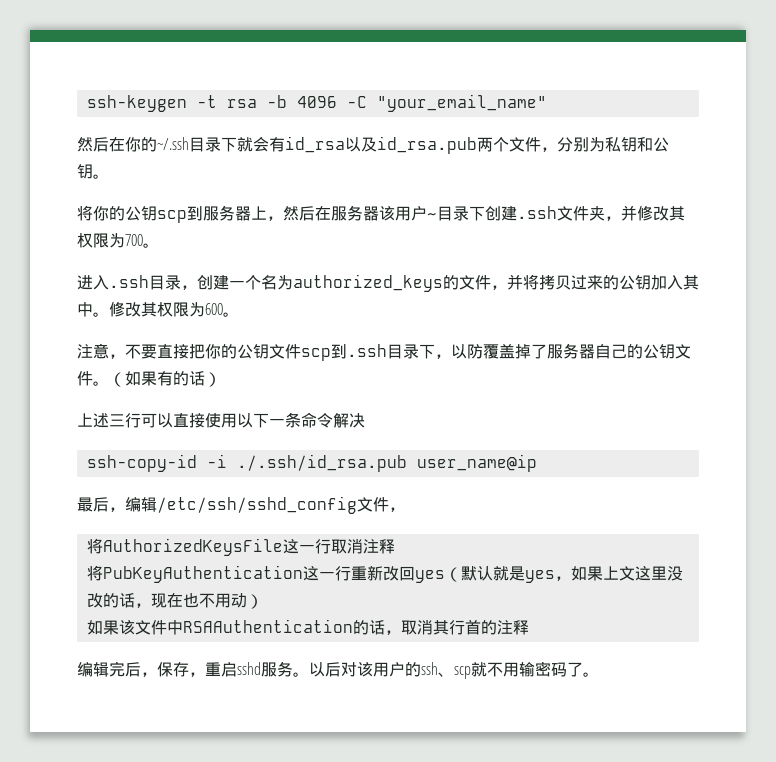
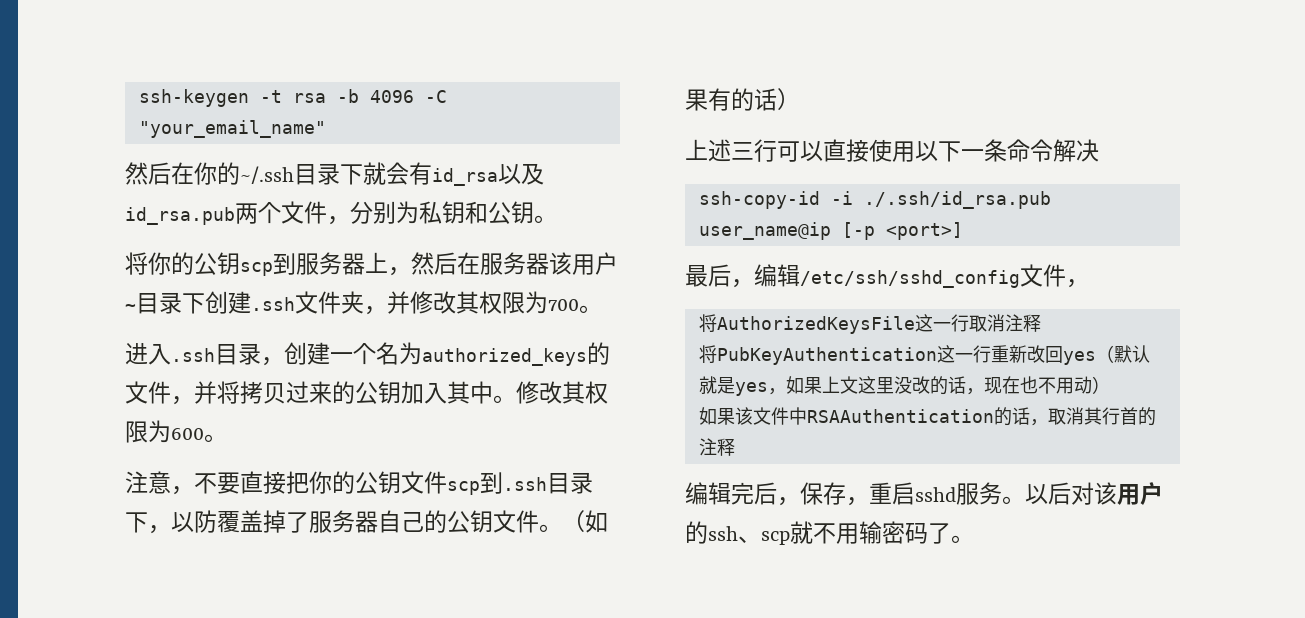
- ssh-copy-id -i ./.ssh/id_rsa.pub user_name@ip
+ ssh-copy-id -i ./.ssh/id_rsa.pub user_name@ip [-p <port>]

